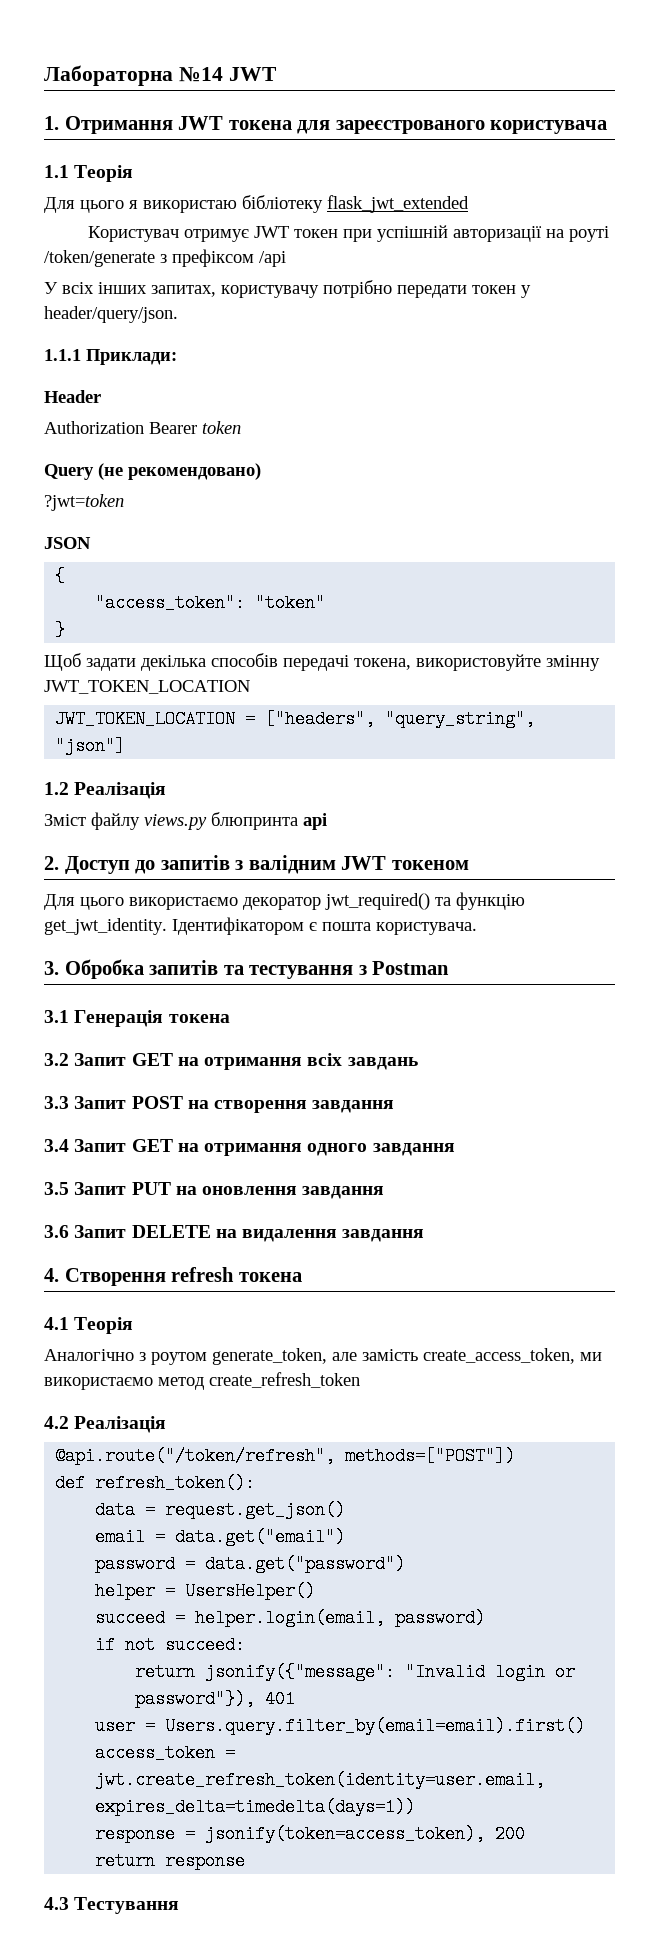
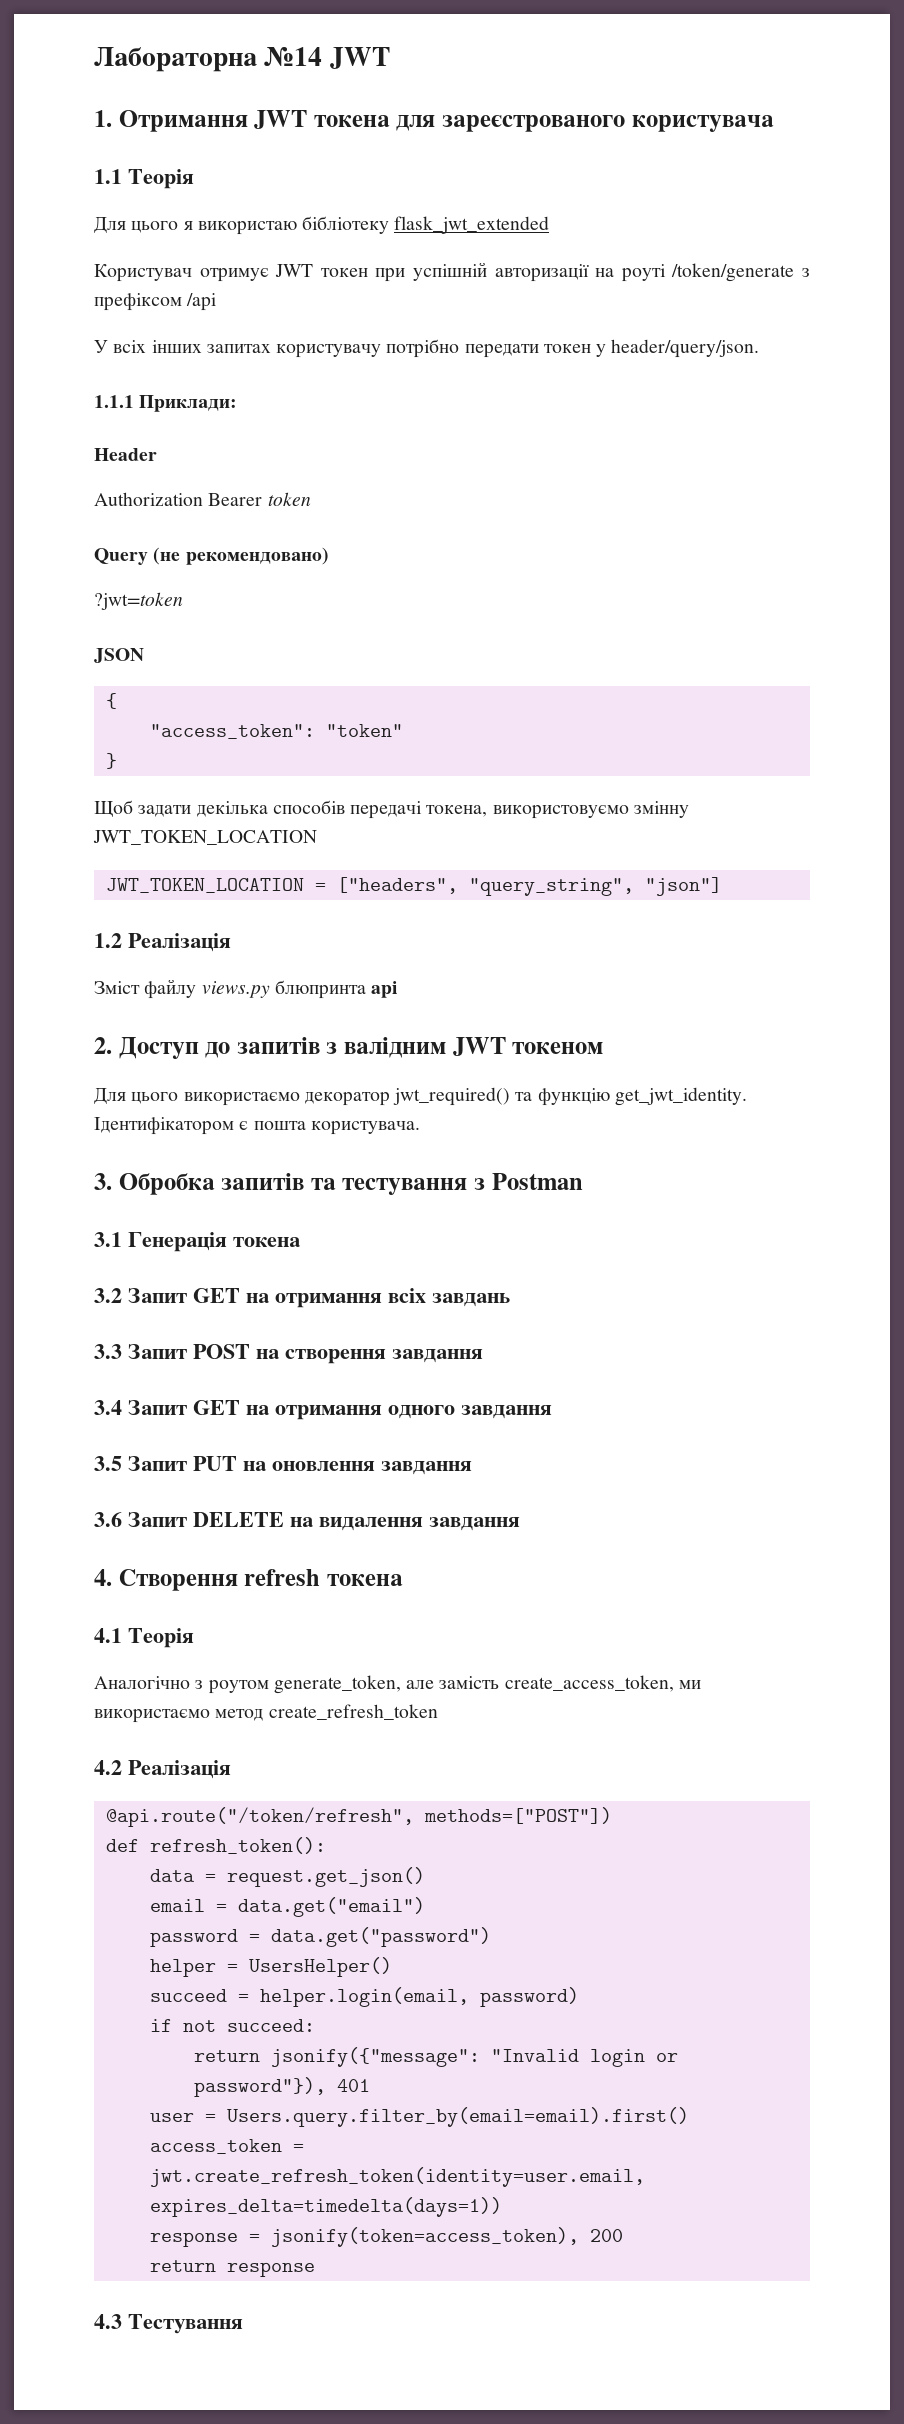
- У всіх інших запитах, користувачу потрібно передати токен у header/query/json.
+ У всіх інших запитах користувачу потрібно передати токен у header/query/json.
- Щоб задати декілька способів передачі токена, використовуйте змінну JWT_TOKEN_LOCATION
+ Щоб задати декілька способів передачі токена, використовуємо змінну JWT_TOKEN_LOCATION

